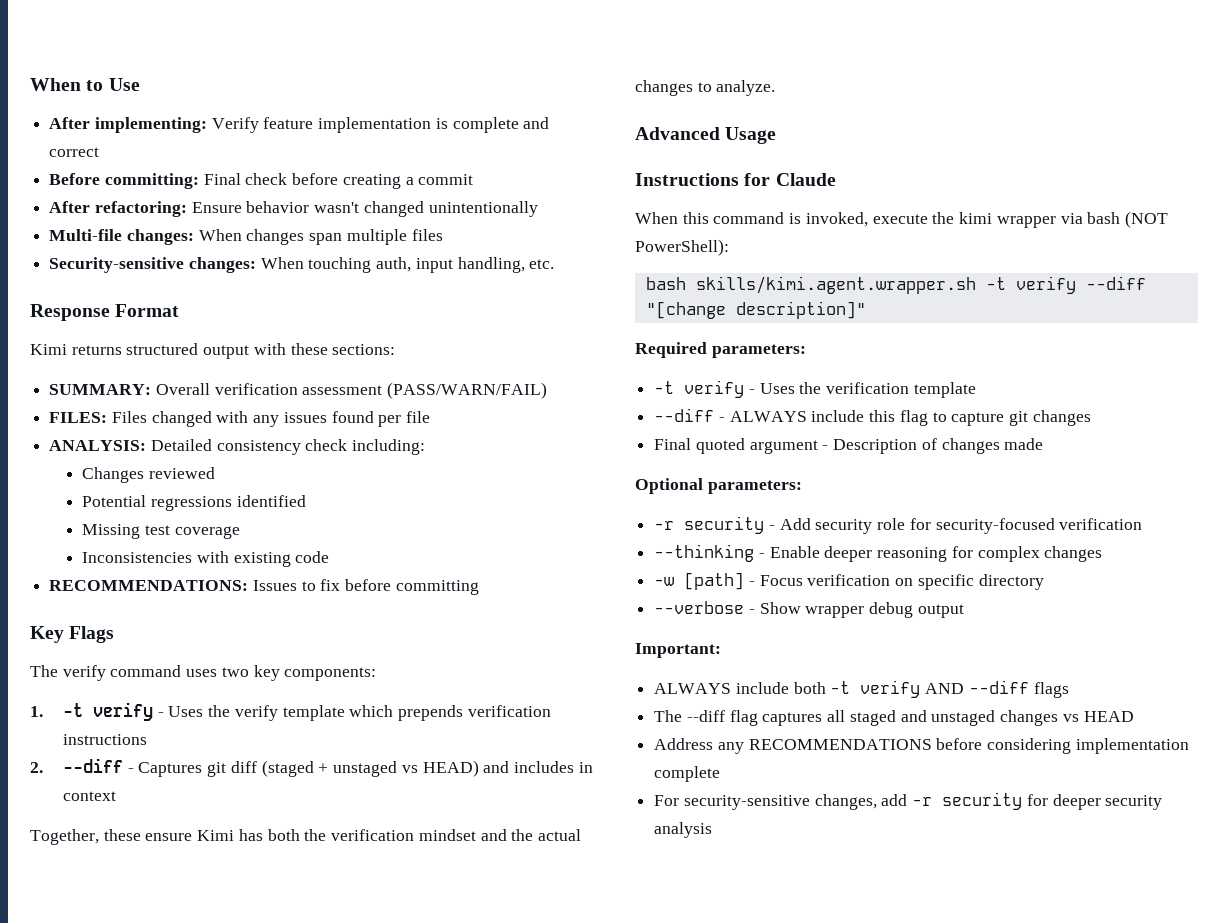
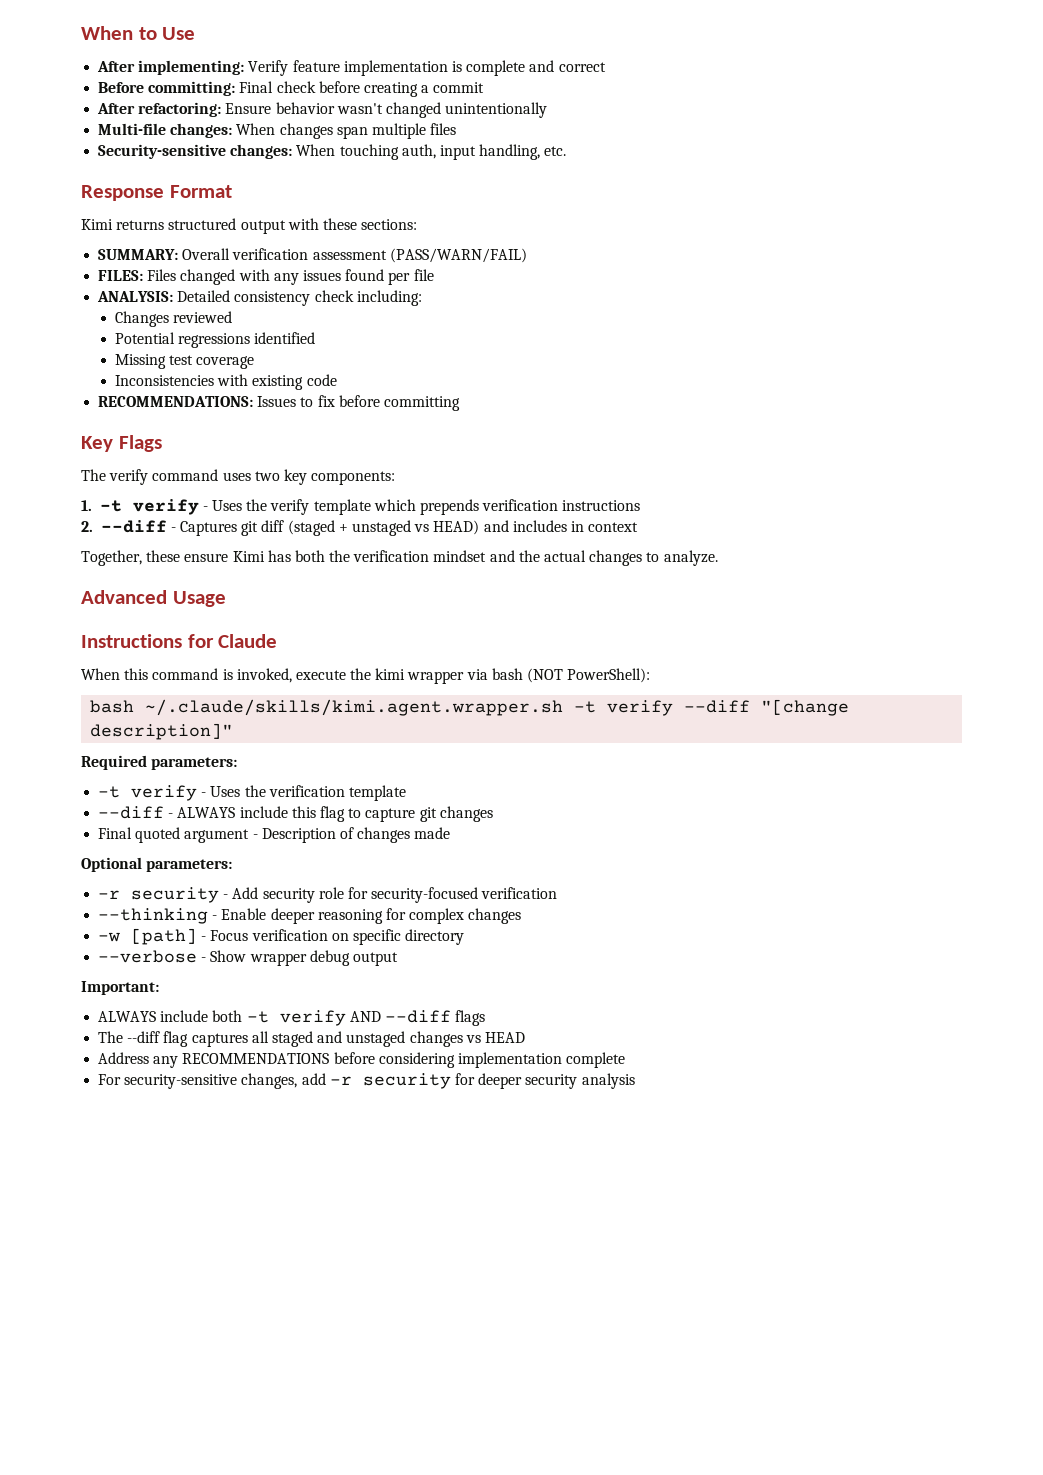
- bash skills/kimi.agent.wrapper.sh -t verify --diff "[change description]"
+ bash ~/.claude/skills/kimi.agent.wrapper.sh -t verify --diff "[change description]"

